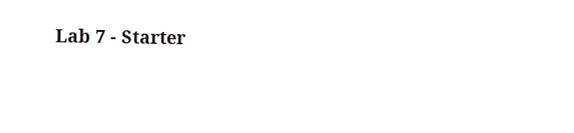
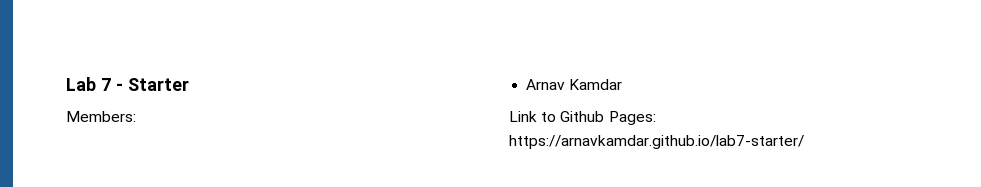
+ Members:
+ Arnav Kamdar
+ Link to Github Pages: https://arnavkamdar.github.io/lab7-starter/

